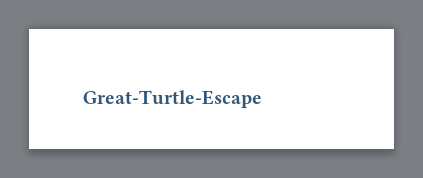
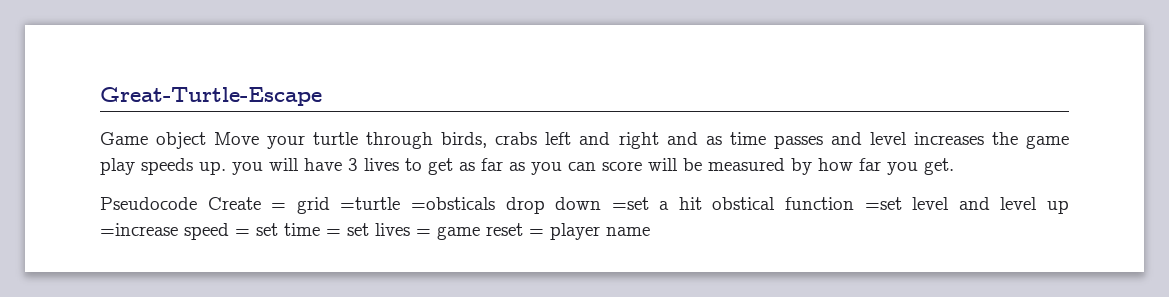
+ Game object Move your turtle through birds, crabs left and right and as time passes and level increases the game play speeds up. you will have 3 lives to get as far as you can score will be measured by how far you get.
+ Pseudocode Create = grid =turtle =obsticals drop down =set a hit obstical function =set level and level up =increase speed = set time = set lives = game reset = player name

